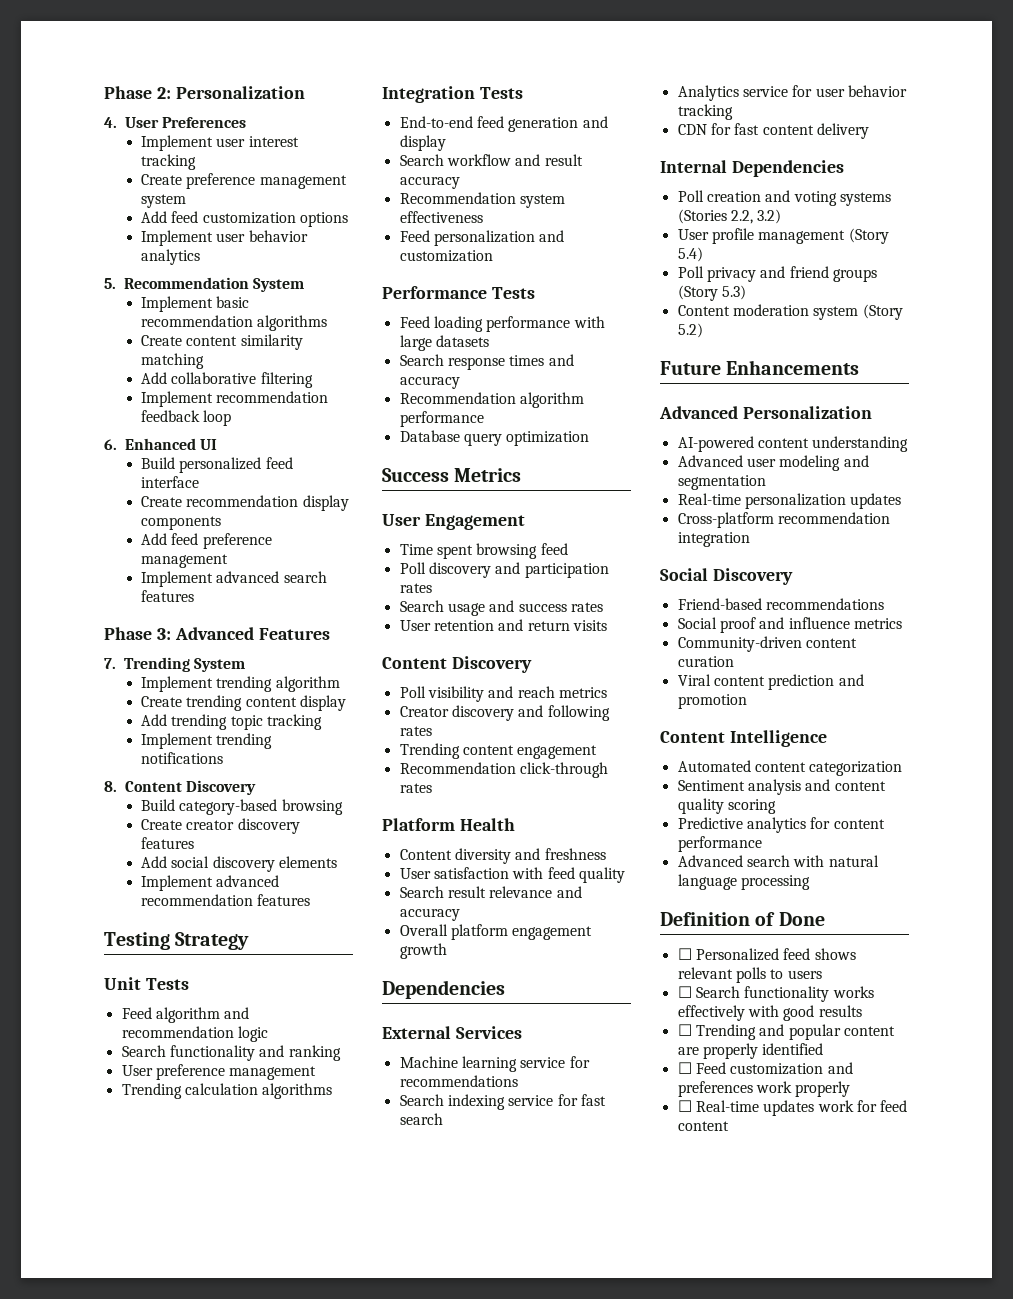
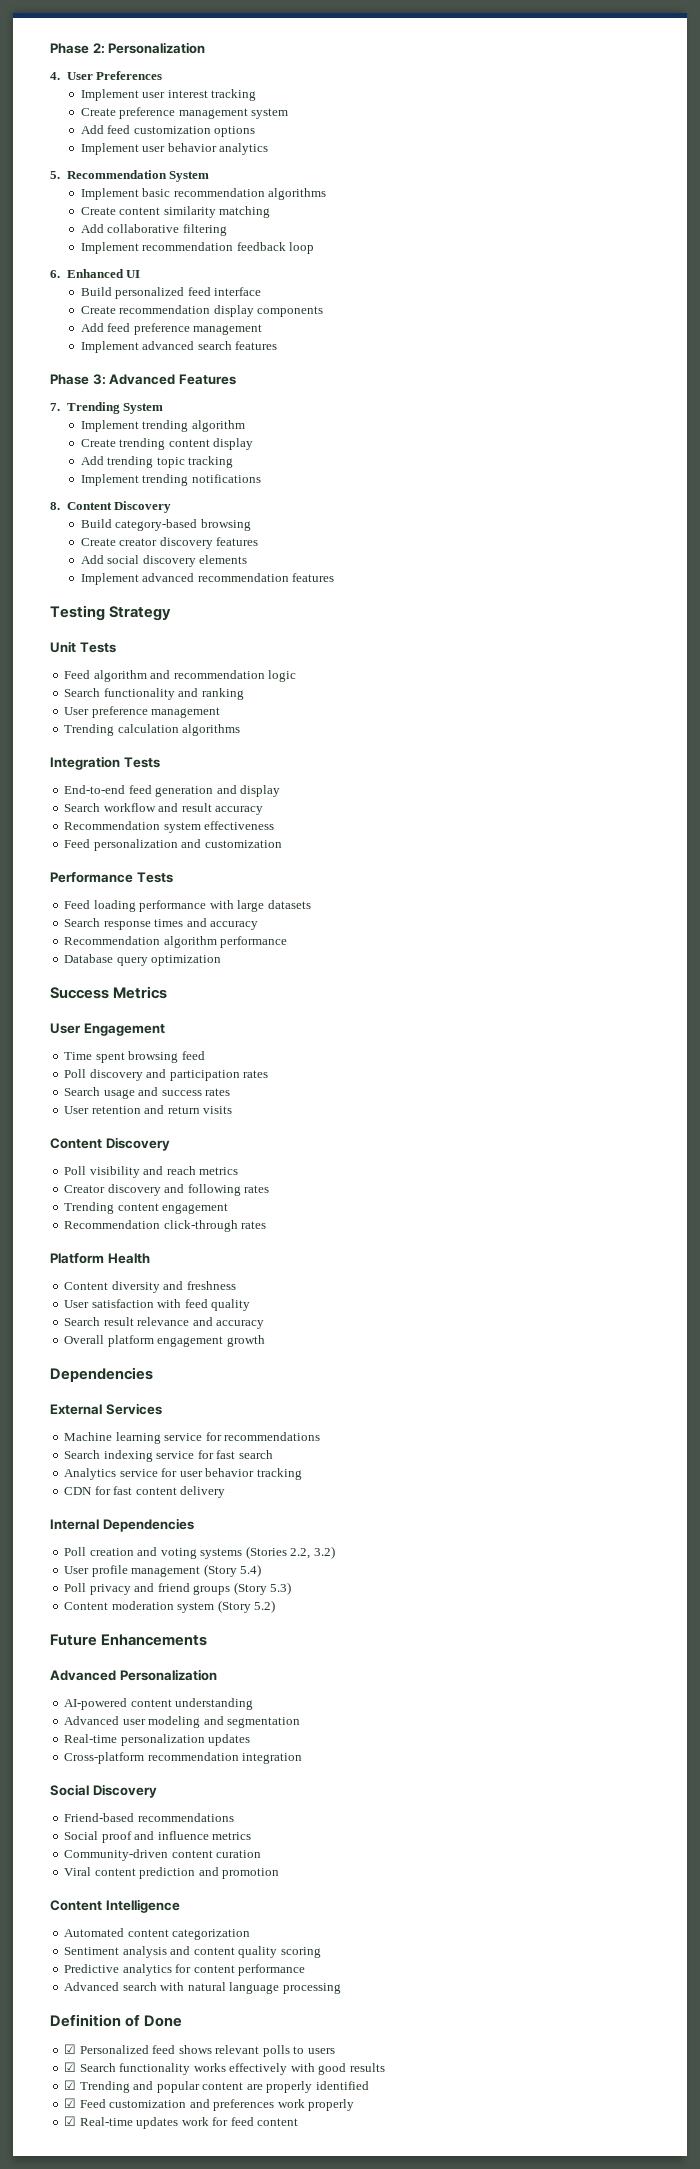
- ☐ Personalized feed shows relevant polls to users
+ ☑ Personalized feed shows relevant polls to users
- ☐ Search functionality works effectively with good results
+ ☑ Search functionality works effectively with good results
- ☐ Trending and popular content are properly identified
+ ☑ Trending and popular content are properly identified
- ☐ Feed customization and preferences work properly
+ ☑ Feed customization and preferences work properly
- ☐ Real-time updates work for feed content
+ ☑ Real-time updates work for feed content

